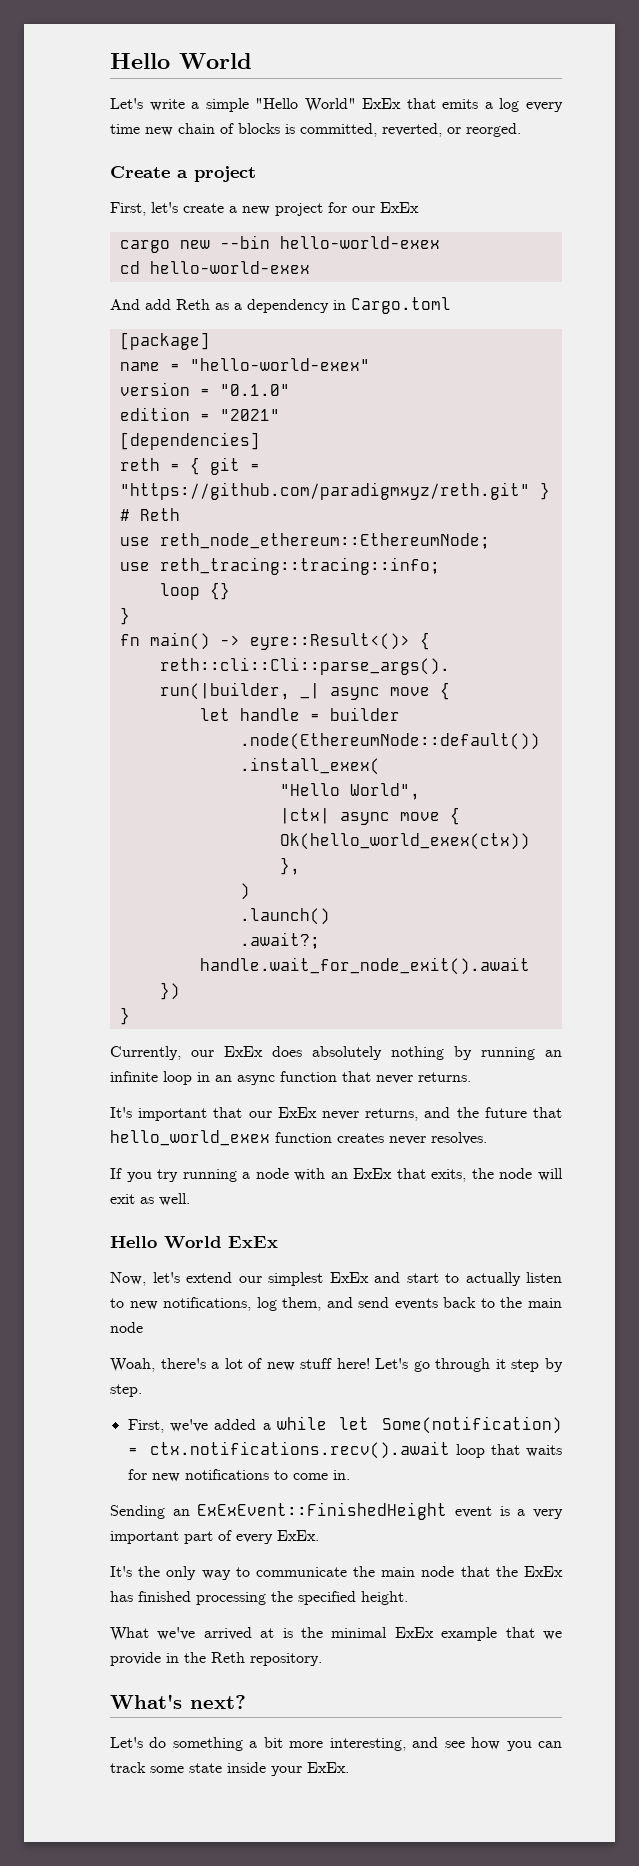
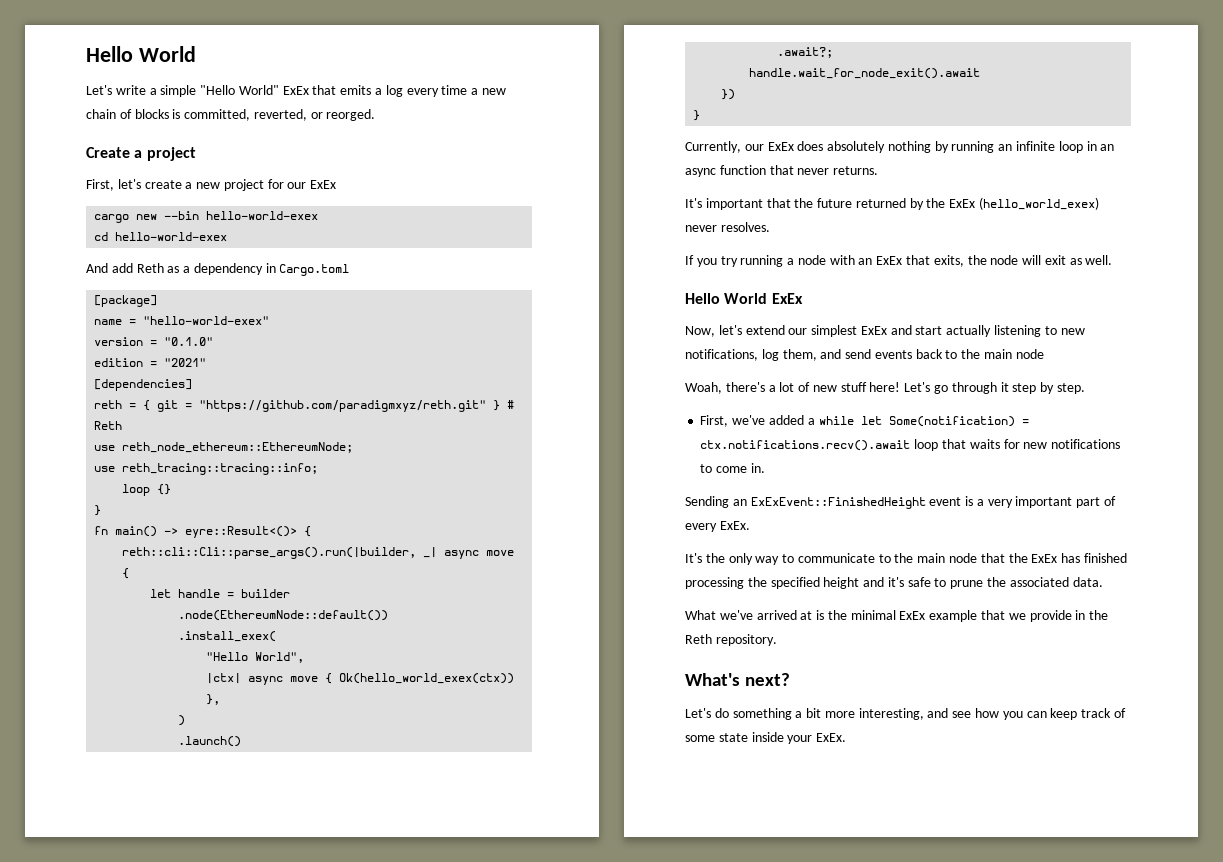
- Let's write a simple "Hello World" ExEx that emits a log every time new chain of blocks is committed, reverted, or reorged.
+ Let's write a simple "Hello World" ExEx that emits a log every time a new chain of blocks is committed, reverted, or reorged.
- It's important that our ExEx never returns, and the future that hello_world_exex function creates never resolves.
+ It's important that the future returned by the ExEx (hello_world_exex) never resolves.
- Now, let's extend our simplest ExEx and start to actually listen to new notifications, log them, and send events back to the main node
+ Now, let's extend our simplest ExEx and start actually listening to new notifications, log them, and send events back to the main node
- It's the only way to communicate the main node that the ExEx has finished processing the specified height.
+ It's the only way to communicate to the main node that the ExEx has finished processing the specified height and it's safe to prune the associated data.
- Let's do something a bit more interesting, and see how you can track some state inside your ExEx.
+ Let's do something a bit more interesting, and see how you can keep track of some state inside your ExEx.

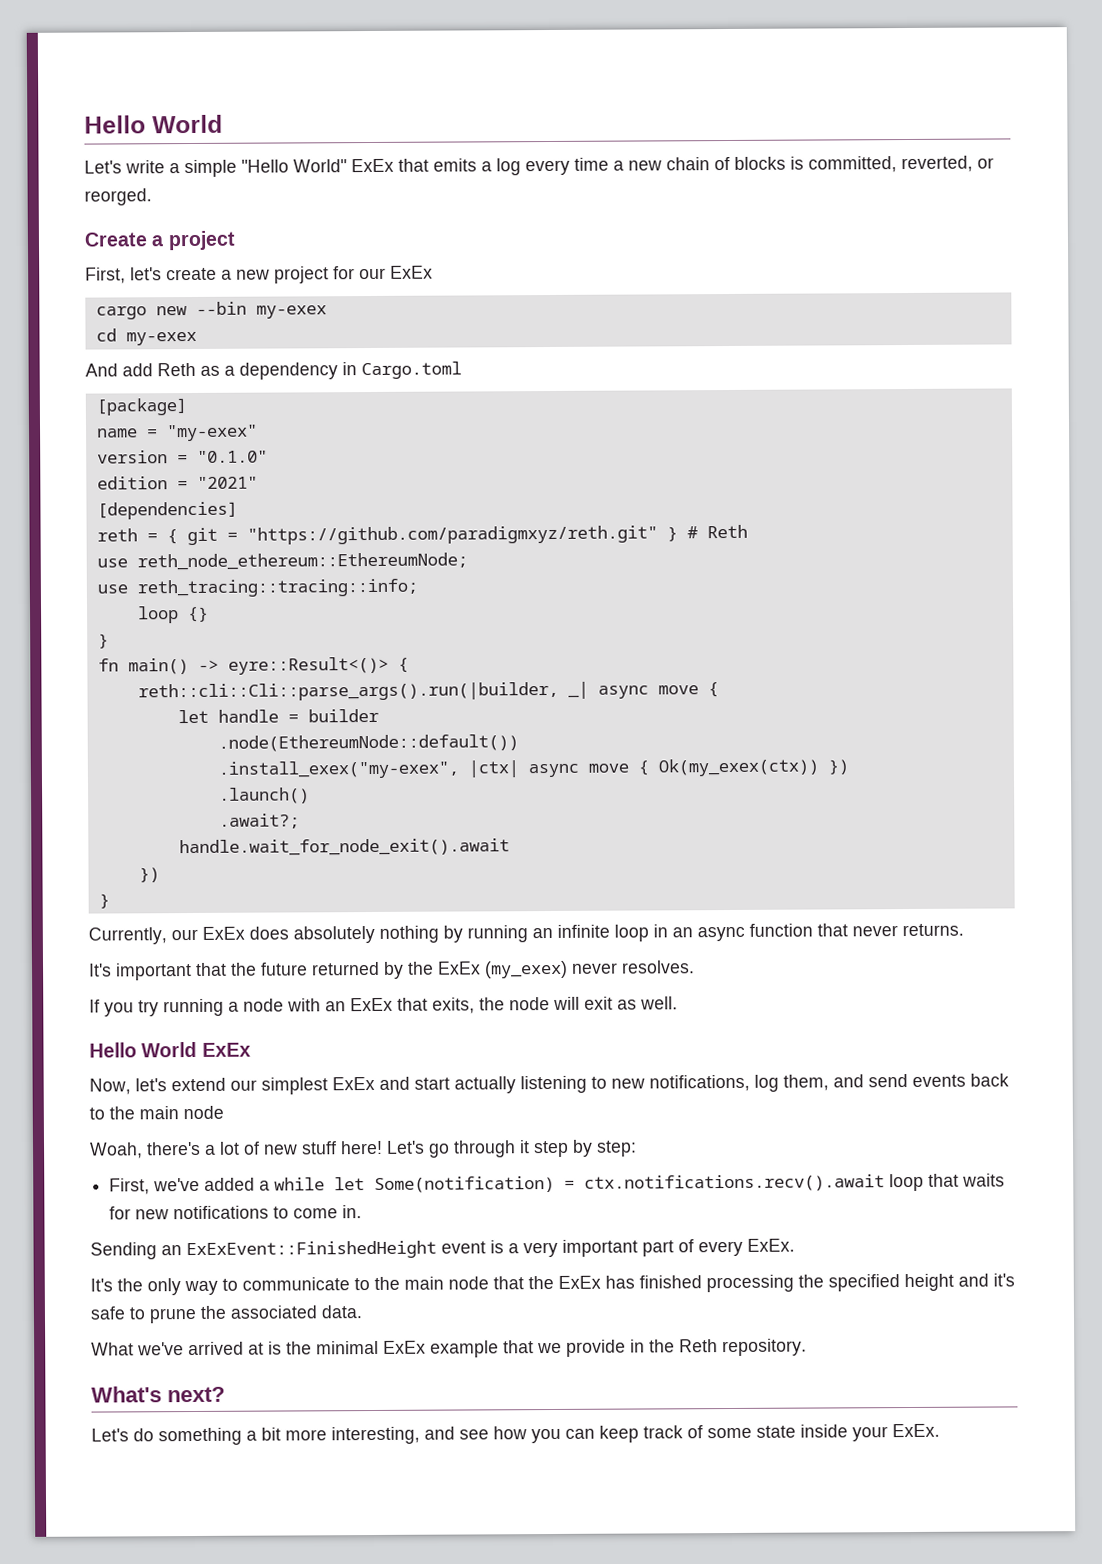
- cargo new --bin hello-world-exex
+ cargo new --bin my-exex
- cd hello-world-exex
+ cd my-exex
- name = "hello-world-exex"
+ name = "my-exex"
- .install_exex(
- "Hello World",
- |ctx| async move { Ok(hello_world_exex(ctx)) },
- )
+ .install_exex("my-exex", |ctx| async move { Ok(my_exex(ctx)) })
- It's important that the future returned by the ExEx (hello_world_exex) never resolves.
+ It's important that the future returned by the ExEx (my_exex) never resolves.
- Let's go through it step by step.
+ Let's go through it step by step:

